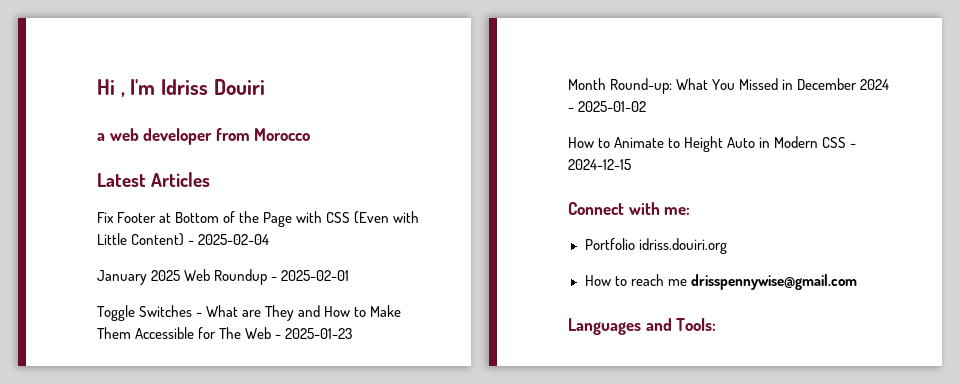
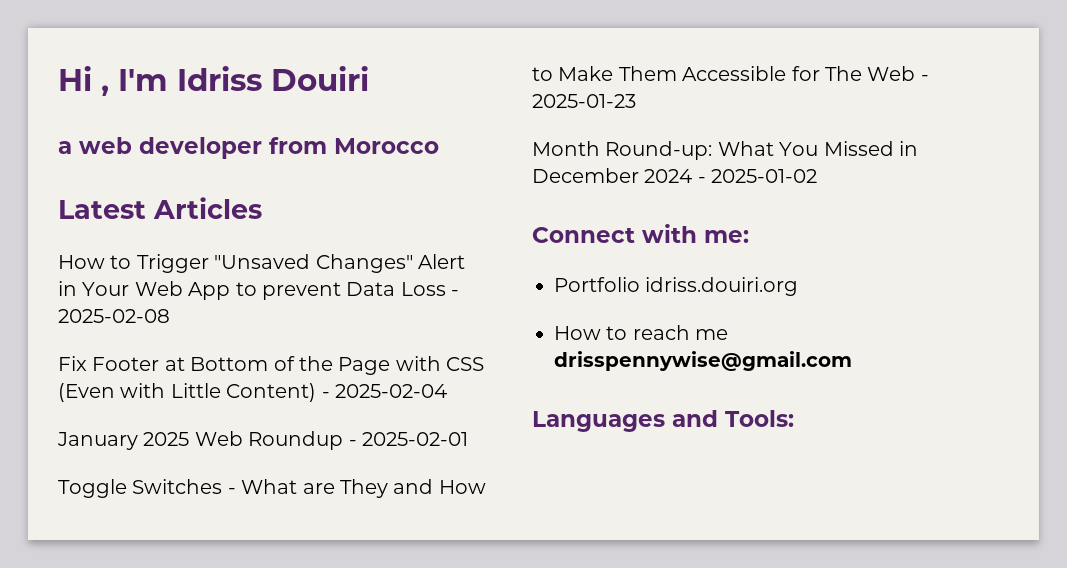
+ How to Trigger "Unsaved Changes" Alert in Your Web App to prevent Data Loss - 2025-02-08
- How to Animate to Height Auto in Modern CSS - 2024-12-15

